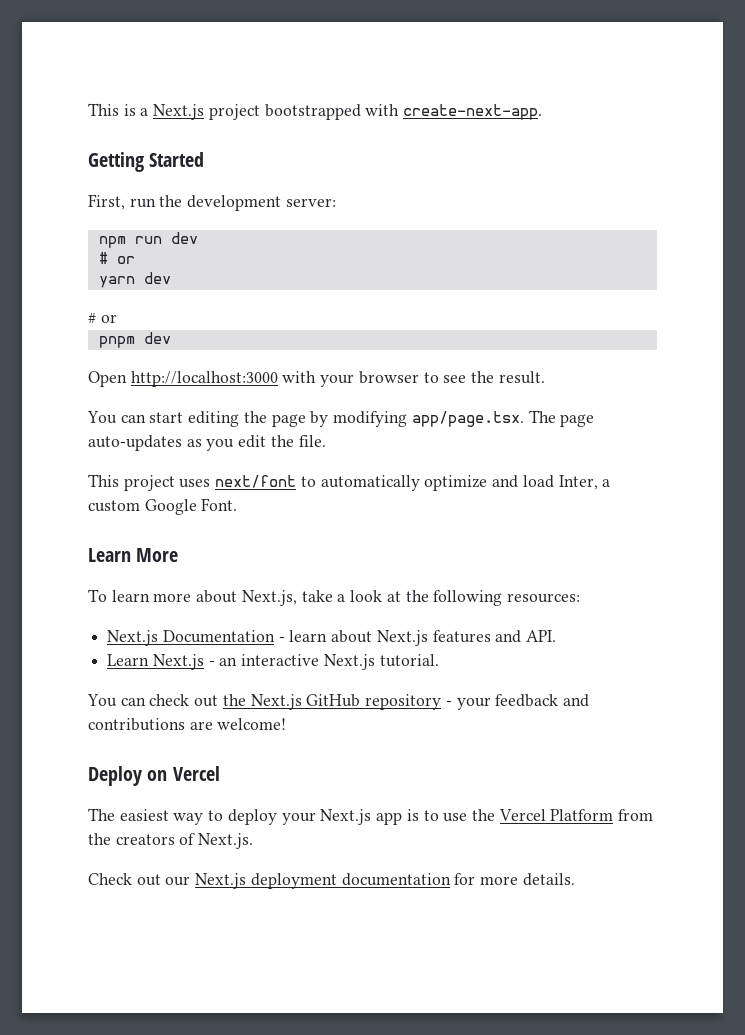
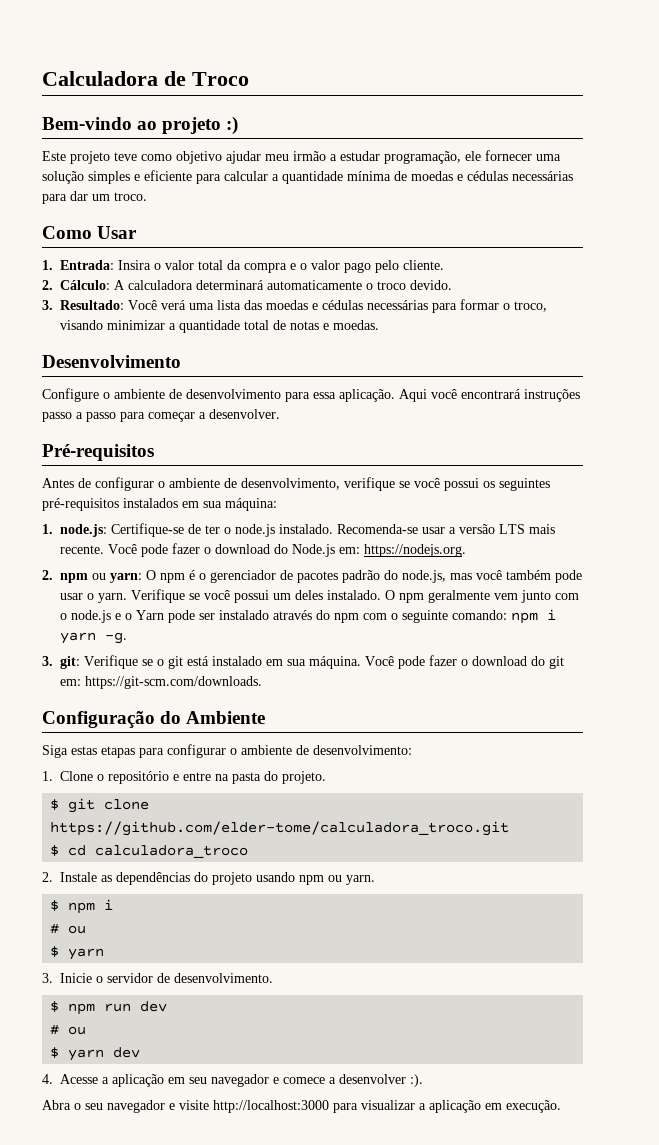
- This is a Next.js project bootstrapped with create-next-app.
- Getting Started
- First, run the development server:
- npm run dev
- # or
- yarn dev
- # or
- pnpm dev
- Open http://localhost:3000 with your browser to see the result.
- You can start editing the page by modifying app/page.tsx. The page auto-updates as you edit the file.
- This project uses next/font to automatically optimize and load Inter, a custom Google Font.
- Learn More
- To learn more about Next.js, take a look at the following resources:
- Next.js Documentation - learn about Next.js features and API.
- Learn Next.js - an interactive Next.js tutorial.
- You can check out the Next.js GitHub repository - your feedback and contributions are welcome!
- Deploy on Vercel
- The easiest way to deploy your Next.js app is to use the Vercel Platform from the creators of Next.js.
- Check out our Next.js deployment documentation for more details.
+ Calculadora de Troco
+ Bem-vindo ao projeto :)
+ Este projeto teve como objetivo ajudar meu irmão a estudar programação, ele fornecer uma solução simples e eficiente para calcular a quantidade mínima de moedas e cédulas necessárias para dar um troco.
+ Como Usar
+ 1. Entrada: Insira o valor total da compra e o valor pago pelo cliente.
+ 2. Cálculo: A calculadora determinará automaticamente o troco devido.
+ 3. Resultado: Você verá uma lista das moedas e cédulas necessárias para formar o troco, visando minimizar a quantidade total de notas e moedas.
+ Desenvolvimento
+ Configure o ambiente de desenvolvimento para essa aplicação. Aqui você encontrará instruções passo a passo para começar a desenvolver.
+ Pré-requisitos
+ Antes de configurar o ambiente de desenvolvimento, verifique se você possui os seguintes pré-requisitos instalados em sua máquina:
+ 1. node.js: Certifique-se de ter o node.js instalado. Recomenda-se usar a versão LTS mais recente. Você pode fazer o download do Node.js em: https://nodejs.org.
+ 2. npm ou yarn: O npm é o gerenciador de pacotes padrão do node.js, mas você também pode usar o yarn. Verifique se você possui um deles instalado. O npm geralmente vem junto com o node.js e o Yarn pode ser instalado através do npm com o seguinte comando: npm i yarn -g.
+ 3. git: Verifique se o git está instalado em sua máquina. Você pode fazer o download do git em: https://git-scm.com/downloads.
+ Configuração do Ambiente
+ Siga estas etapas para configurar o ambiente de desenvolvimento:
+ 1. Clone o repositório e entre na pasta do projeto.
+ $ git clone https://github.com/elder-tome/calculadora_troco.git
+ $ cd calculadora_troco
+ 2. Instale as dependências do projeto usando npm ou yarn.
+ $ npm i
+ # ou
+ $ yarn
+ 3. Inicie o servidor de desenvolvimento.
+ $ npm run dev
+ # ou
+ $ yarn dev
+ 4. Acesse a aplicação em seu navegador e comece a desenvolver :).
+ Abra o seu navegador e visite http://localhost:3000 para visualizar a aplicação em execução.

